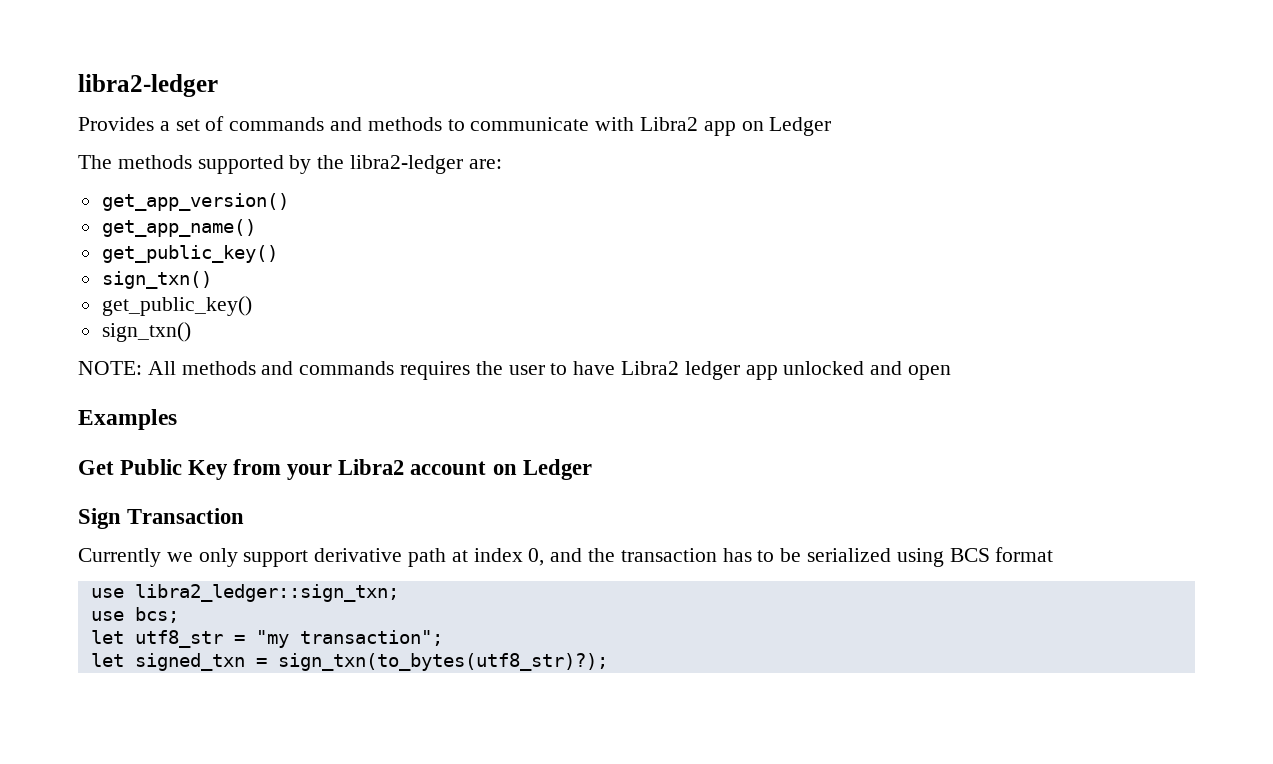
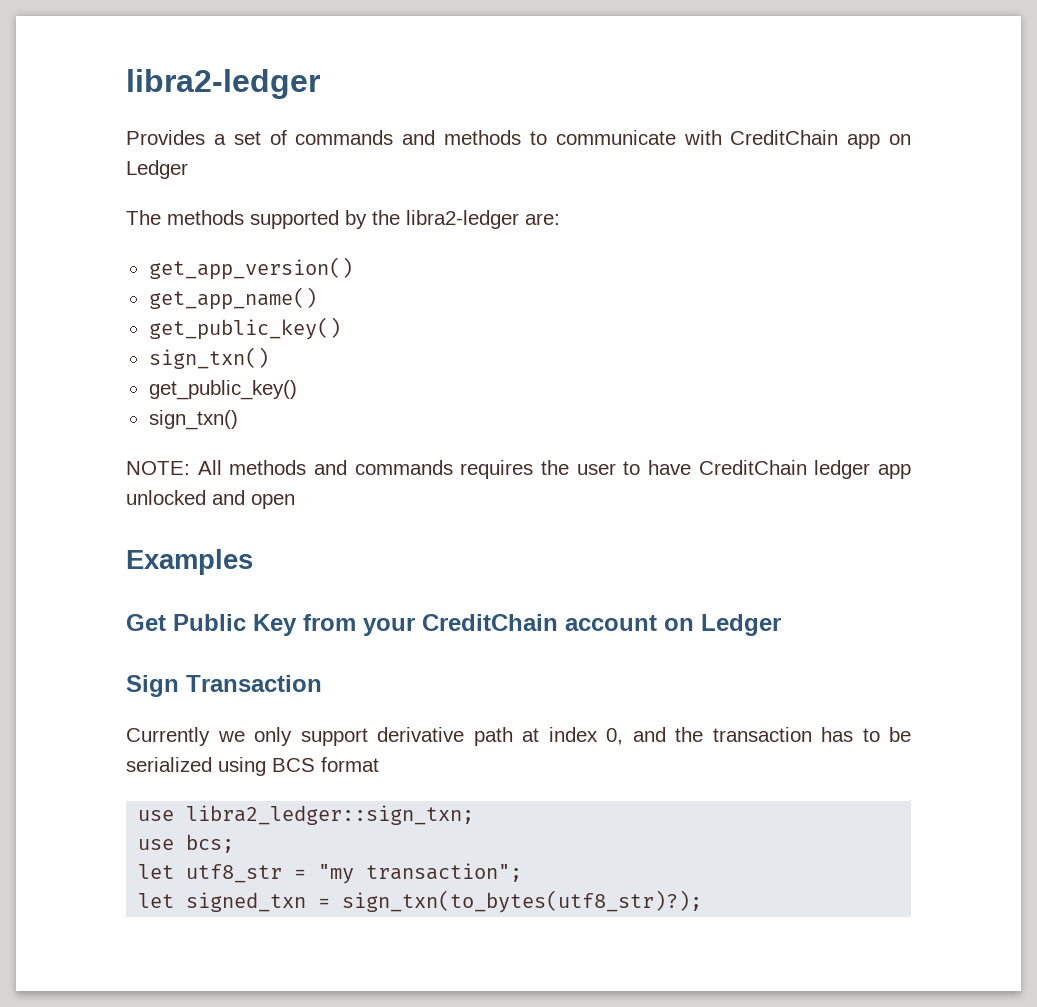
- Provides a set of commands and methods to communicate with Libra2 app on Ledger
+ Provides a set of commands and methods to communicate with CreditChain app on Ledger
- NOTE: All methods and commands requires the user to have Libra2 ledger app unlocked and open
+ NOTE: All methods and commands requires the user to have CreditChain ledger app unlocked and open
- Get Public Key from your Libra2 account on Ledger
+ Get Public Key from your CreditChain account on Ledger

